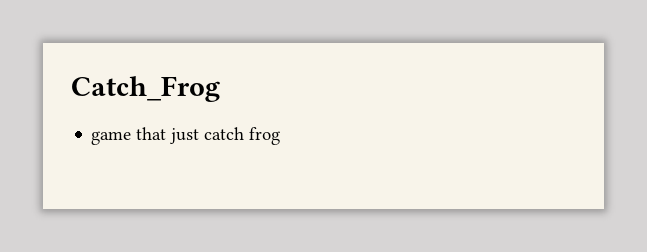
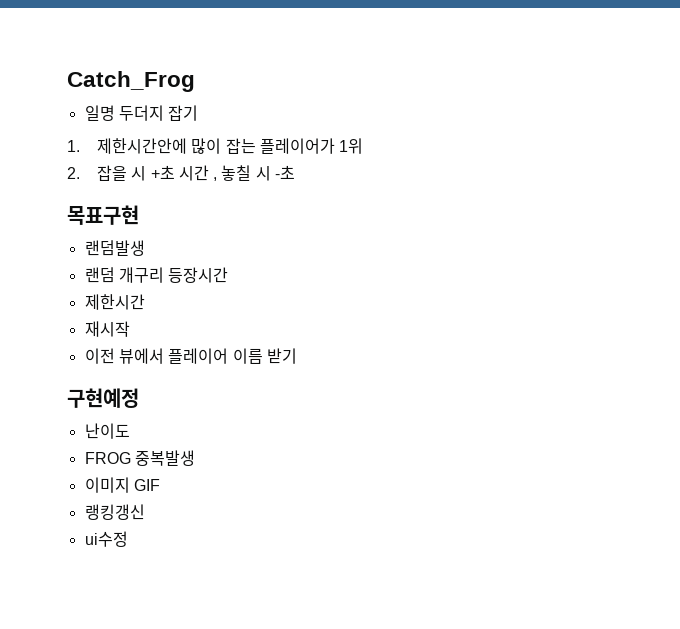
- game that just catch frog
+ 일명 두더지 잡기
+ 1. 제한시간안에 많이 잡는 플레이어가 1위
+ 2. 잡을 시 +초 시간 , 놓칠 시 -초
+ 목표구현
+ 랜덤발생
+ 랜덤 개구리 등장시간
+ 제한시간
+ 재시작
+ 이전 뷰에서 플레이어 이름 받기
+ 구현예정
+ 난이도
+ FROG 중복발생
+ 이미지 GIF
+ 랭킹갱신
+ ui수정

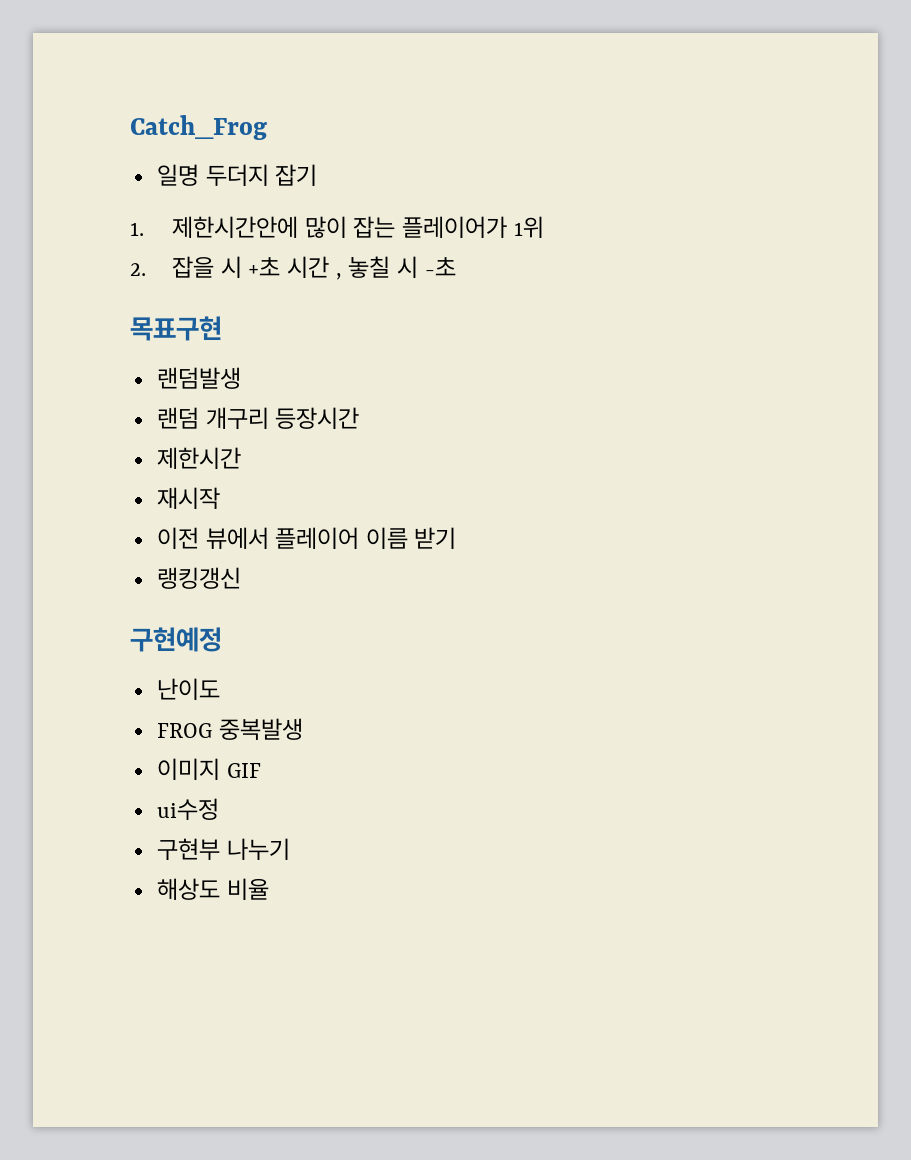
+ 랭킹갱신
- 랭킹갱신
  ui수정
+ 구현부 나누기
+ 해상도 비율

